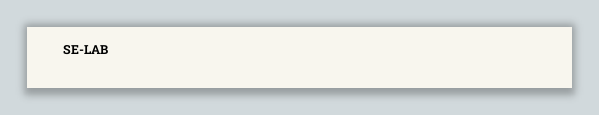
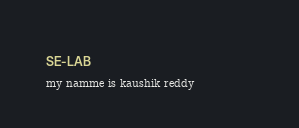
+ my namme is kaushik reddy

